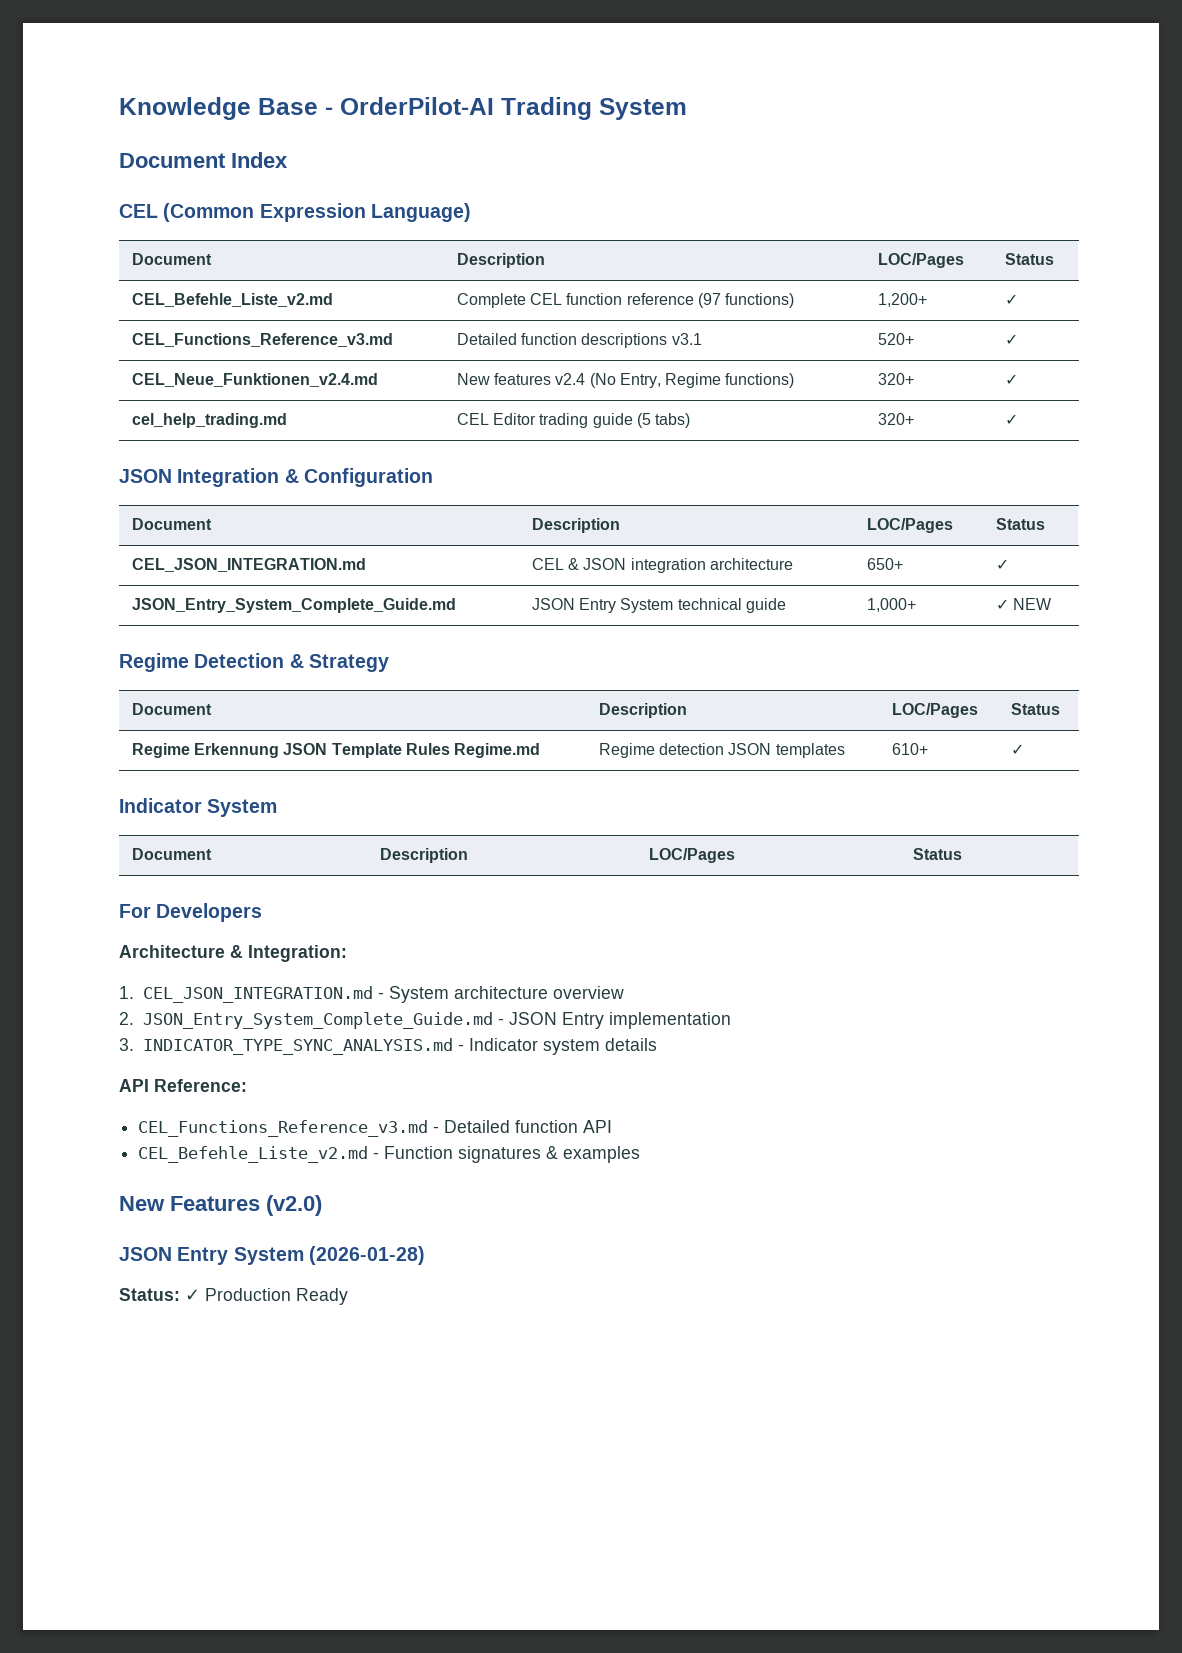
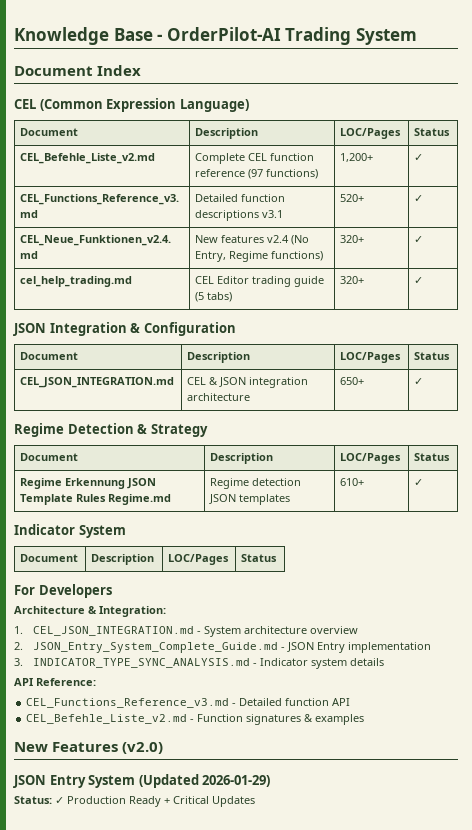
- JSON_Entry_System_Complete_Guide.md | JSON Entry System technical guide | 1,000+ | ✓ NEW
- JSON Entry System (2026-01-28)
+ JSON Entry System (Updated 2026-01-29)
- Status: ✓ Production Ready
+ Status: ✓ Production Ready + Critical Updates

